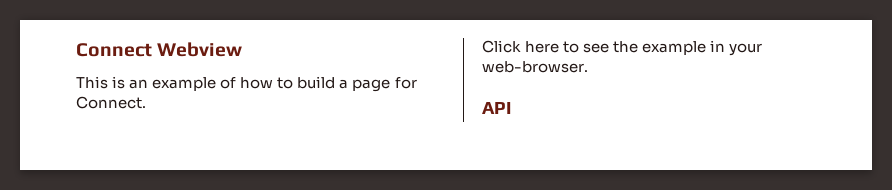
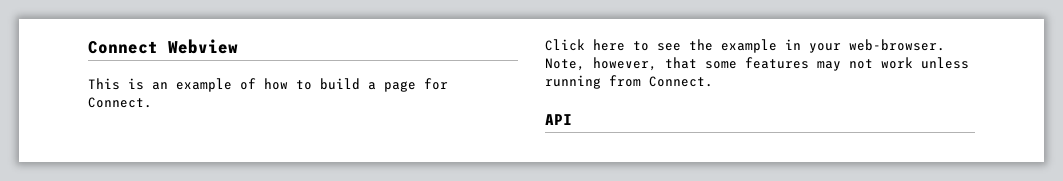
+ Note, however, that some features may not work unless running from Connect.

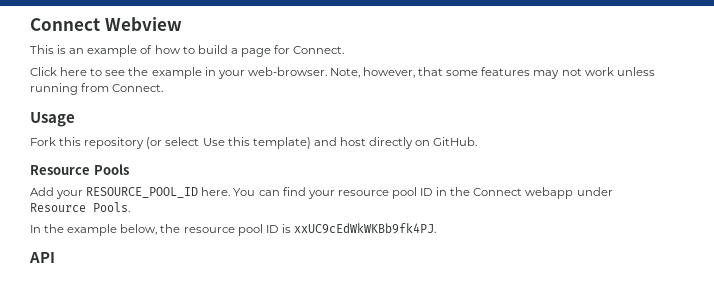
+ Usage
+ Fork this repository (or select Use this template) and host directly on GitHub.
+ Resource Pools
+ Add your RESOURCE_POOL_ID here. You can find your resource pool ID in the Connect webapp under Resource Pools.
+ In the example below, the resource pool ID is xxUC9cEdWkWKBb9fk4PJ.

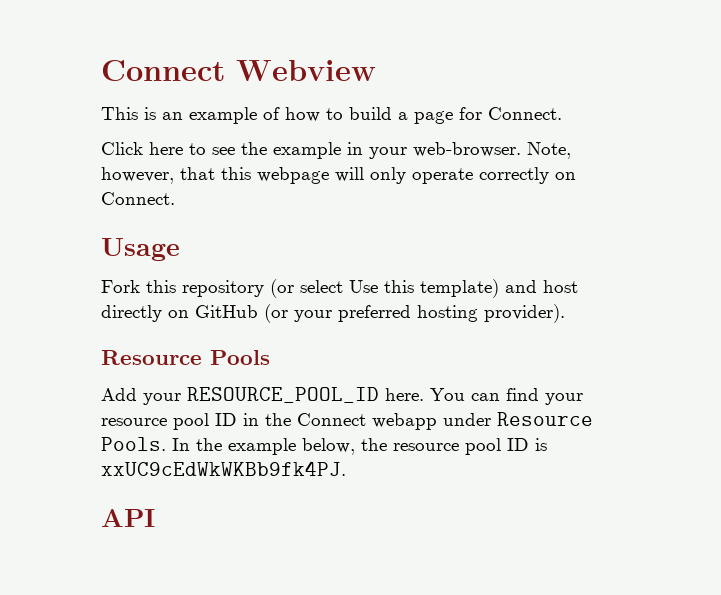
- Note, however, that some features may not work unless running from Connect.
+ Note, however, that this webpage will only operate correctly on Connect.
- Fork this repository (or select Use this template) and host directly on GitHub.
+ Fork this repository (or select Use this template) and host directly on GitHub (or your preferred hosting provider).
- You can find your resource pool ID in the Connect webapp under Resource Pools.
- In the example below, the resource pool ID is xxUC9cEdWkWKBb9fk4PJ.
+ You can find your resource pool ID in the Connect webapp under Resource Pools. In the example below, the resource pool ID is xxUC9cEdWkWKBb9fk4PJ.

